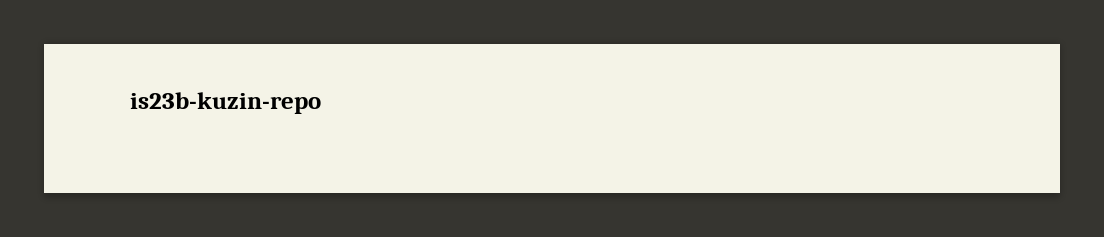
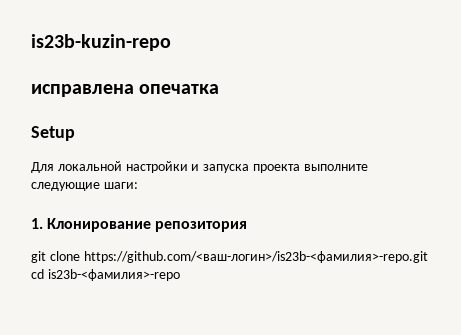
+ исправлена опечатка
+ Setup
+ Для локальной настройки и запуска проекта выполните следующие шаги:
+ 1. Клонирование репозитория
+ git clone https://github.com/<ваш-логин>/is23b-<фамилия>-repo.git cd is23b-<фамилия>-repo

